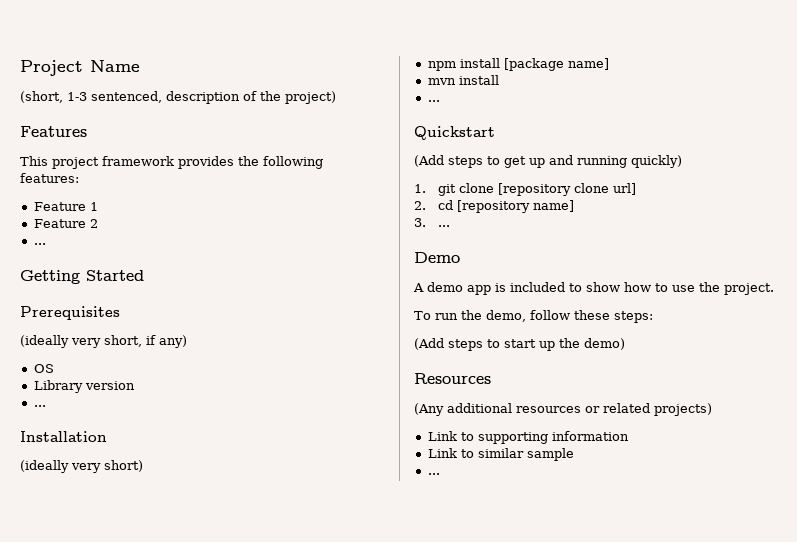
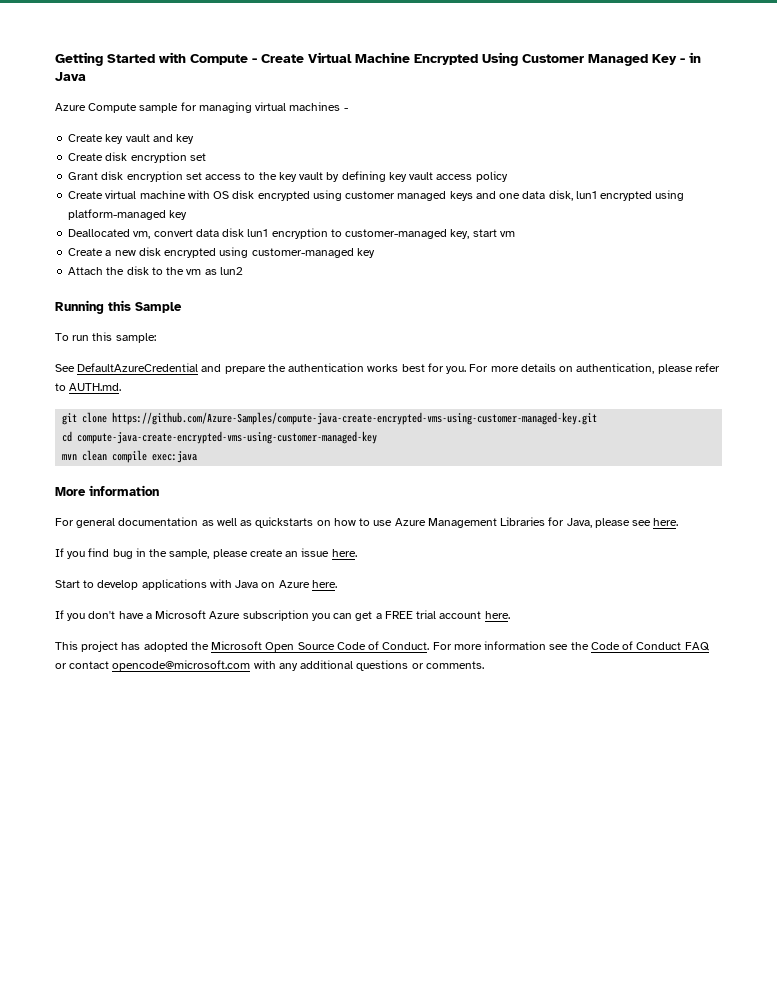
- Project Name
- (short, 1-3 sentenced, description of the project)
- Features
- This project framework provides the following features:
- Feature 1
- Feature 2
- ...
- Getting Started
- Prerequisites
- (ideally very short, if any)
- OS
- Library version
- ...
- Installation
- (ideally very short)
- npm install [package name]
- mvn install
- ...
- Quickstart
- (Add steps to get up and running quickly)
- 1. git clone [repository clone url]
- 2. cd [repository name]
- 3. ...
- Demo
- A demo app is included to show how to use the project.
- To run the demo, follow these steps:
- (Add steps to start up the demo)
- Resources
- (Any additional resources or related projects)
- Link to supporting information
- Link to similar sample
- ...
+ Getting Started with Compute - Create Virtual Machine Encrypted Using Customer Managed Key - in Java
+ Azure Compute sample for managing virtual machines -
+ Create key vault and key
+ Create disk encryption set
+ Grant disk encryption set access to the key vault by defining key vault access policy
+ Create virtual machine with OS disk encrypted using customer managed keys and one data disk, lun1 encrypted using platform-managed key
+ Deallocated vm, convert data disk lun1 encryption to customer-managed key, start vm
+ Create a new disk encrypted using customer-managed key
+ Attach the disk to the vm as lun2
+ Running this Sample
+ To run this sample:
+ See DefaultAzureCredential and prepare the authentication works best for you. For more details on authentication, please refer to AUTH.md.
+ git clone https://github.com/Azure-Samples/compute-java-create-encrypted-vms-using-customer-managed-key.git
+ cd compute-java-create-encrypted-vms-using-customer-managed-key
+ mvn clean compile exec:java
+ More information
+ For general documentation as well as quickstarts on how to use Azure Management Libraries for Java, please see here.
+ If you find bug in the sample, please create an issue here.
+ Start to develop applications with Java on Azure here.
+ If you don't have a Microsoft Azure subscription you can get a FREE trial account here.
+ This project has adopted the Microsoft Open Source Code of Conduct. For more information see the Code of Conduct FAQ or contact opencode@microsoft.com with any additional questions or comments.

